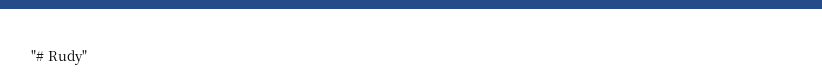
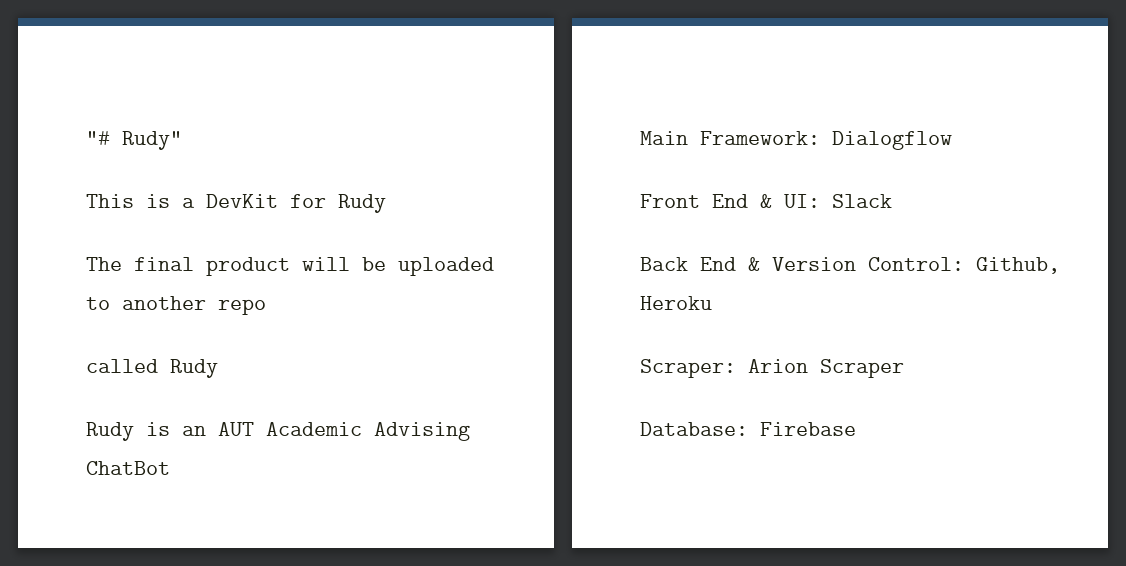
+ This is a DevKit for Rudy
+ The final product will be uploaded to another repo
+ called Rudy
+ Rudy is an AUT Academic Advising ChatBot
+ Main Framework: Dialogflow
+ Front End & UI: Slack
+ Back End & Version Control: Github, Heroku
+ Scraper: Arion Scraper
+ Database: Firebase

